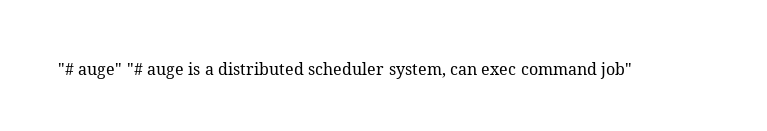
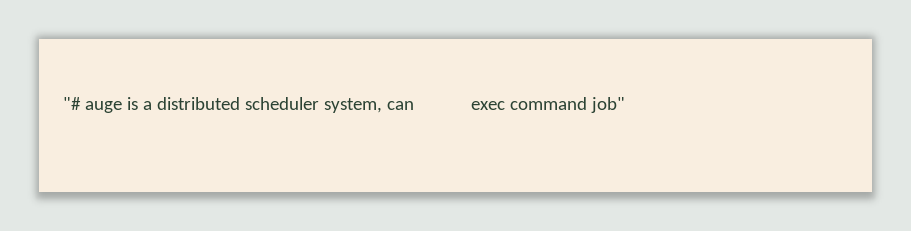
- "# auge" "# auge is a distributed scheduler system, can exec command job"
+ "# auge is a distributed scheduler system, can exec command job"

